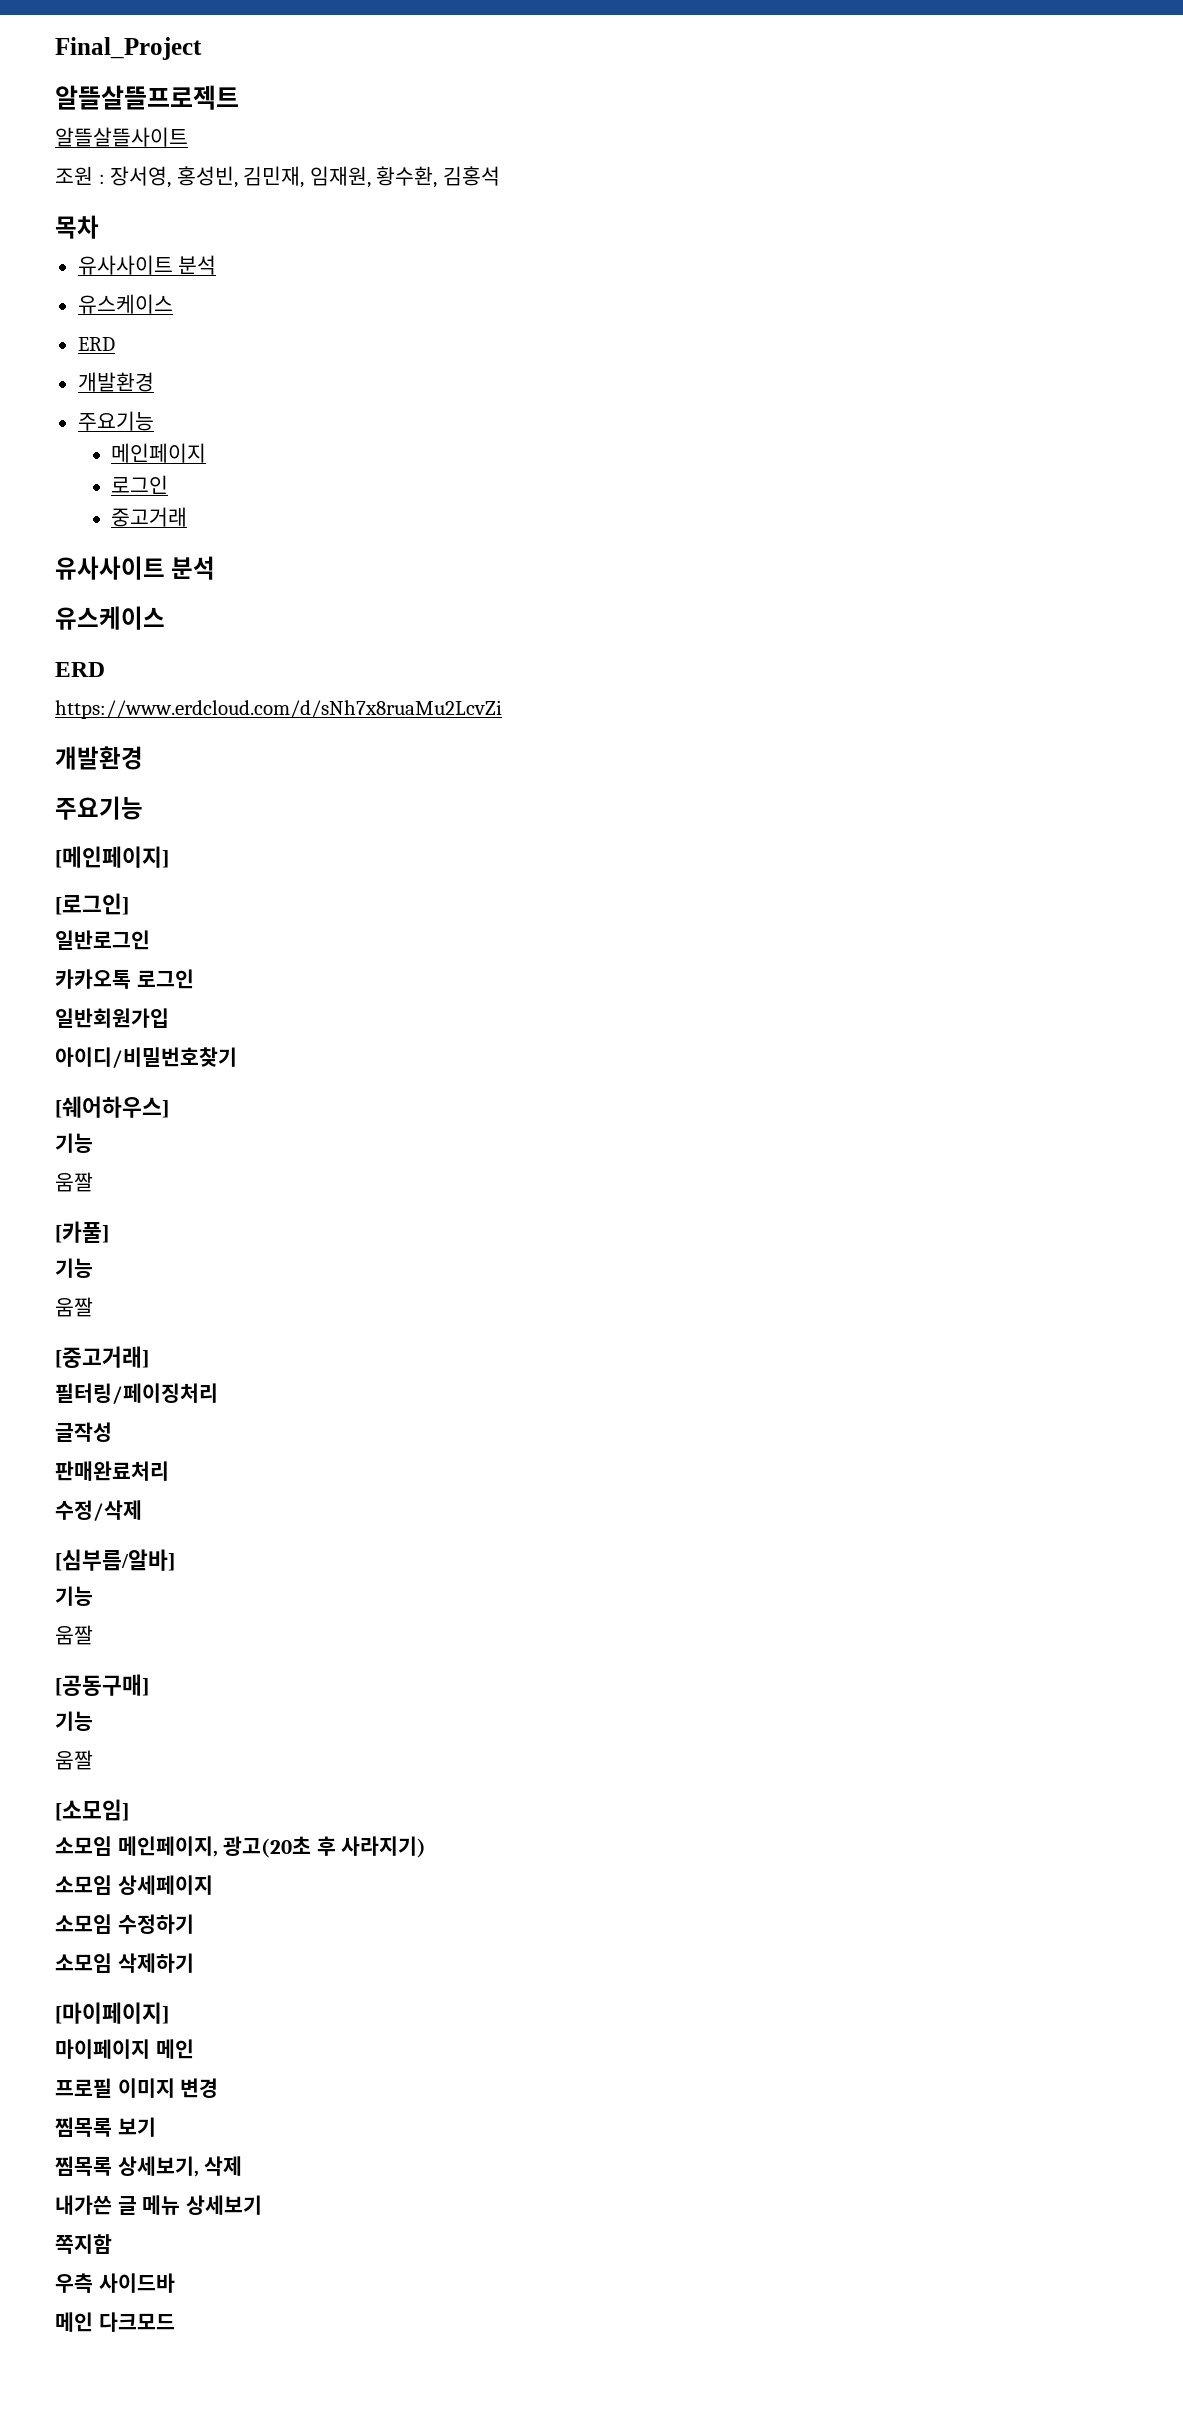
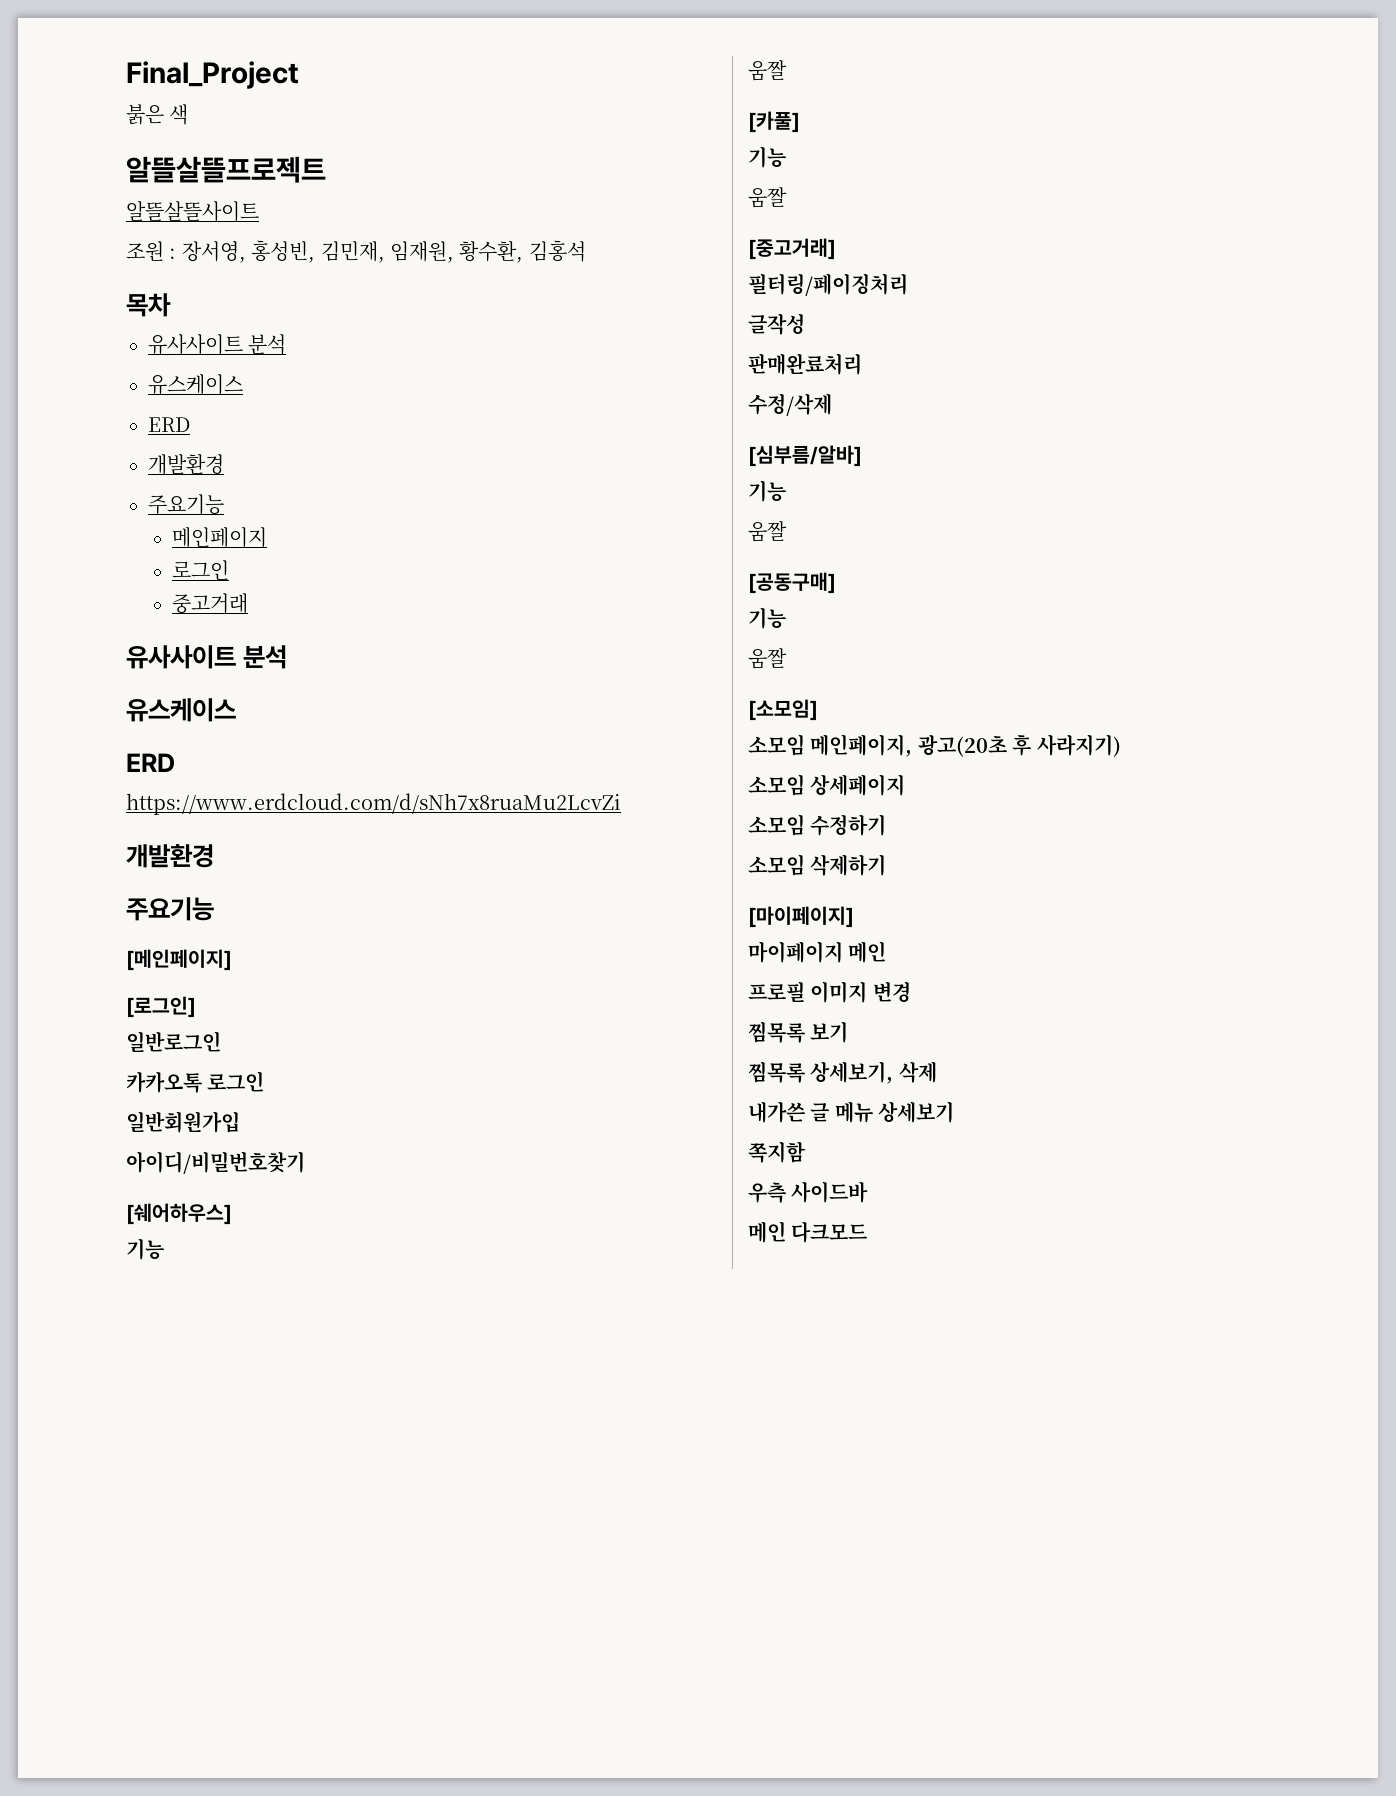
+ 붉은 색

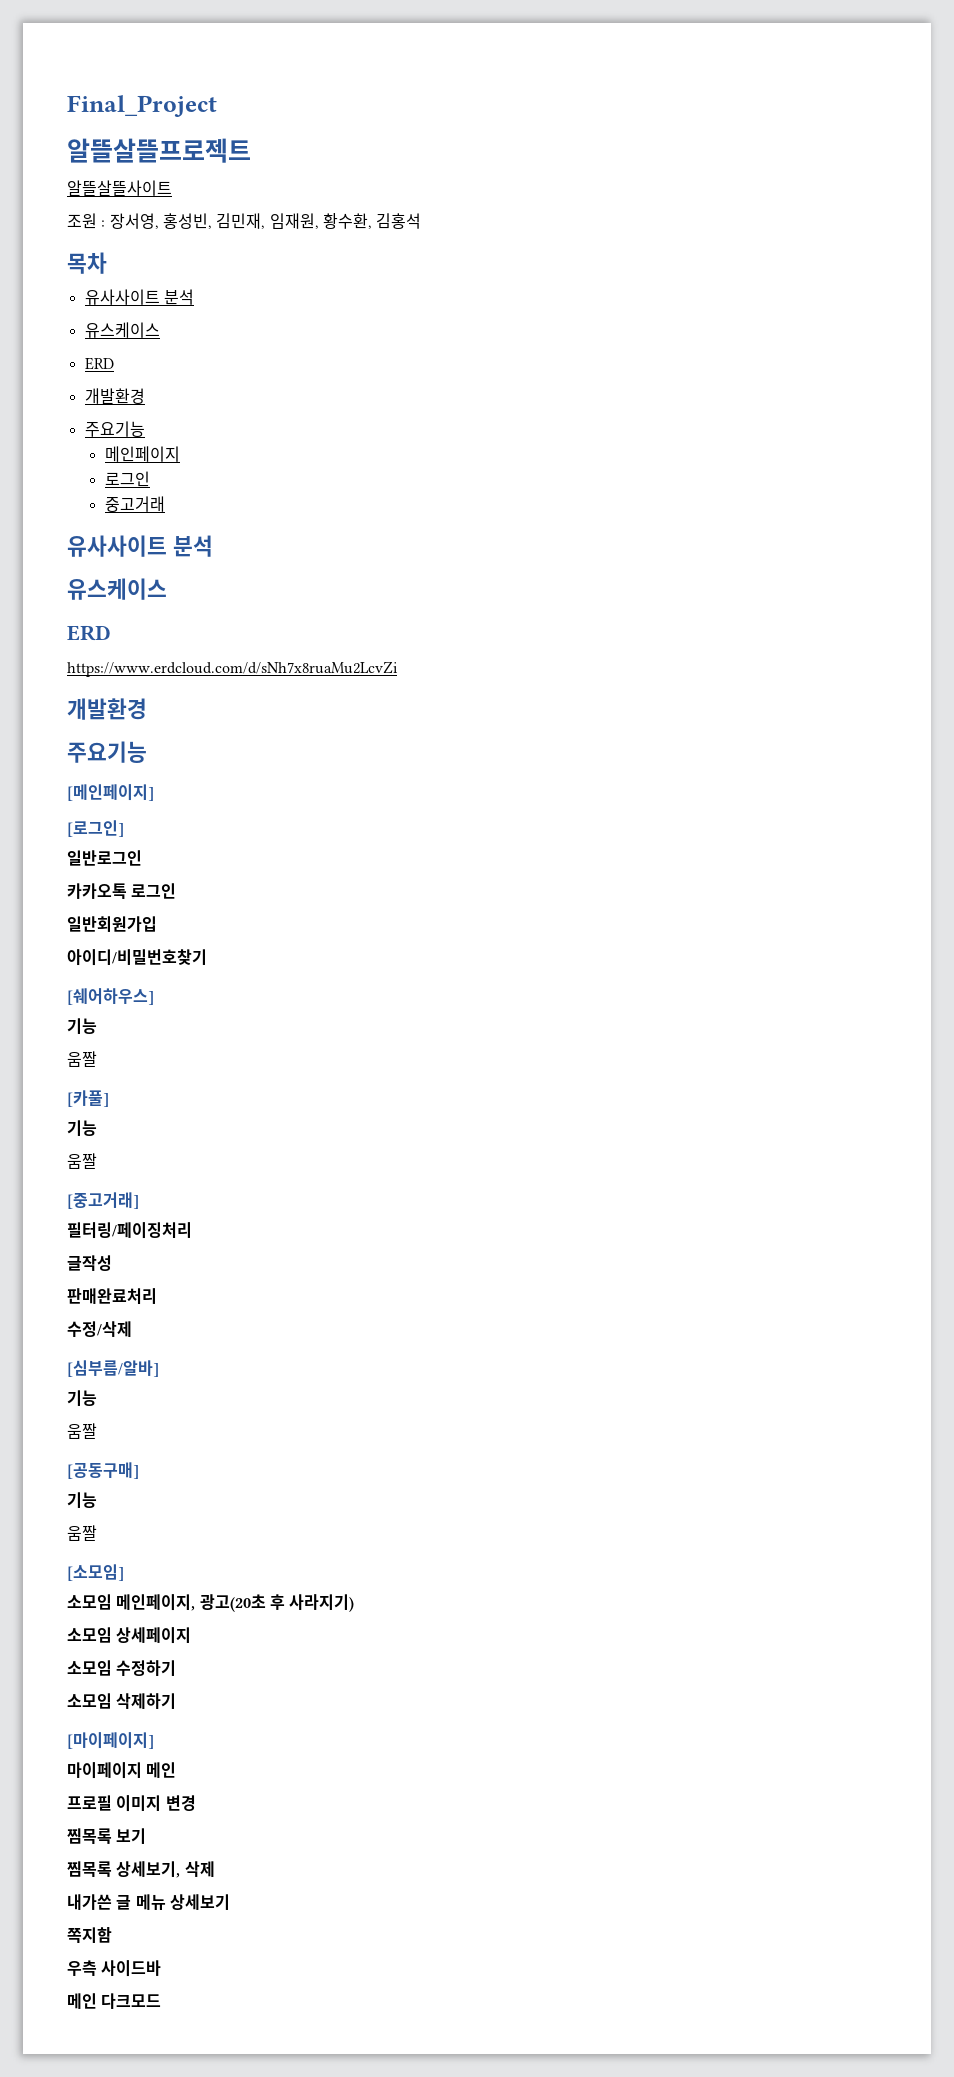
- 붉은 색

